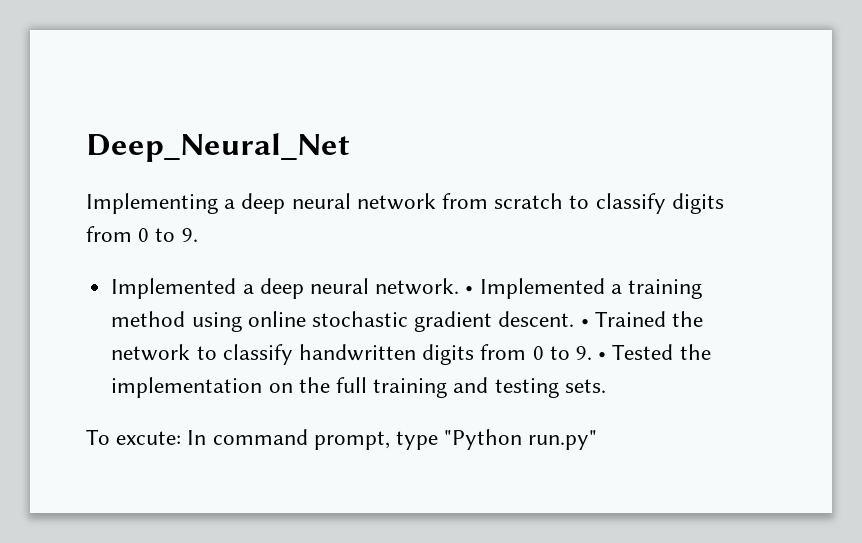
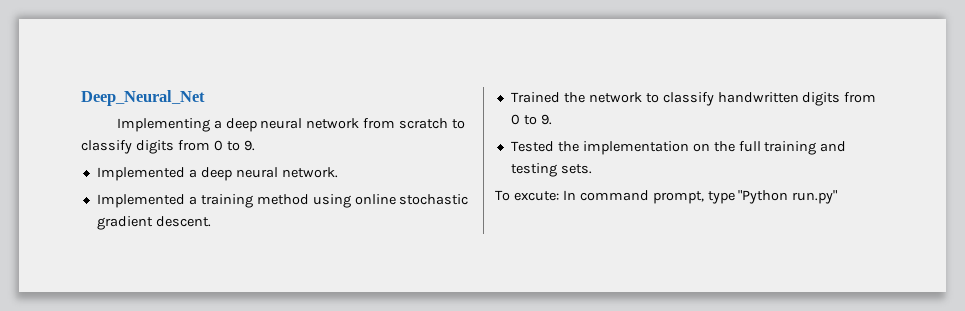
- Implemented a deep neural network. • Implemented a training method using online stochastic gradient descent. • Trained the network to classify handwritten digits from 0 to 9. • Tested the implementation on the full training and testing sets.
+ Implemented a deep neural network.
+ Implemented a training method using online stochastic gradient descent.
+ Trained the network to classify handwritten digits from 0 to 9.
+ Tested the implementation on the full training and testing sets.

